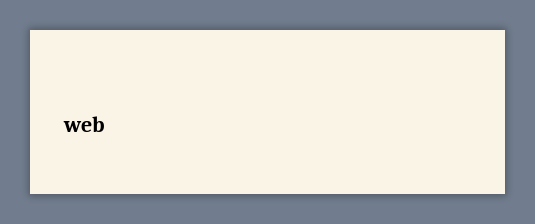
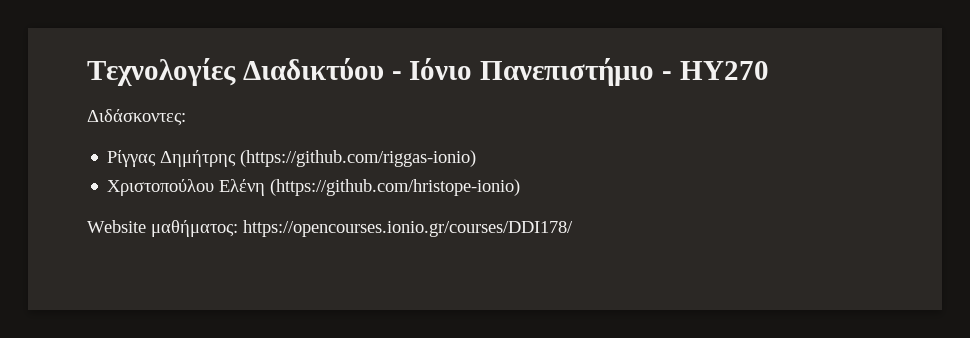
- web
+ Τεχνολογίες Διαδικτύου - Ιόνιο Πανεπιστήμιο - ΗΥ270
+ Διδάσκοντες:
+ Ρίγγας Δημήτρης (https://github.com/riggas-ionio)
+ Χριστοπούλου Ελένη (https://github.com/hristope-ionio)
+ Website μαθήματος: https://opencourses.ionio.gr/courses/DDI178/

